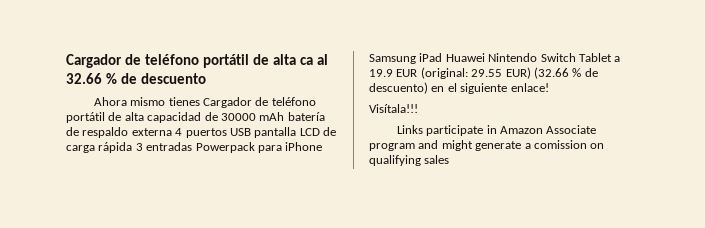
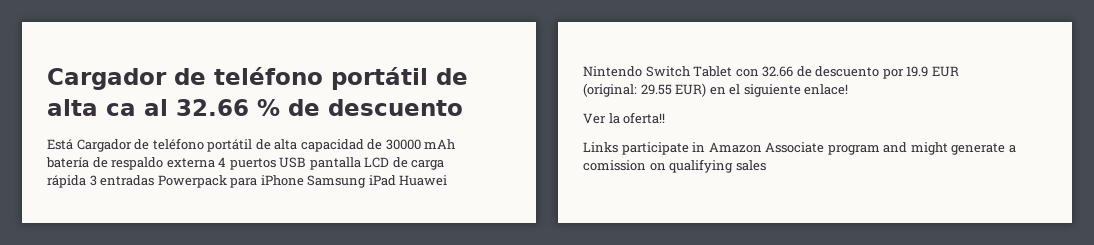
- Ahora mismo tienes Cargador de teléfono portátil de alta capacidad de 30000 mAh batería de respaldo externa 4 puertos USB pantalla LCD de carga rápida 3 entradas Powerpack para iPhone Samsung iPad Huawei Nintendo Switch Tablet a 19.9 EUR (original: 29.55 EUR) (32.66 % de descuento) en el siguiente enlace!
+ Está Cargador de teléfono portátil de alta capacidad de 30000 mAh batería de respaldo externa 4 puertos USB pantalla LCD de carga rápida 3 entradas Powerpack para iPhone Samsung iPad Huawei Nintendo Switch Tablet con 32.66 de descuento por 19.9 EUR (original: 29.55 EUR) en el siguiente enlace!
- Visítala!!!
+ Ver la oferta!!

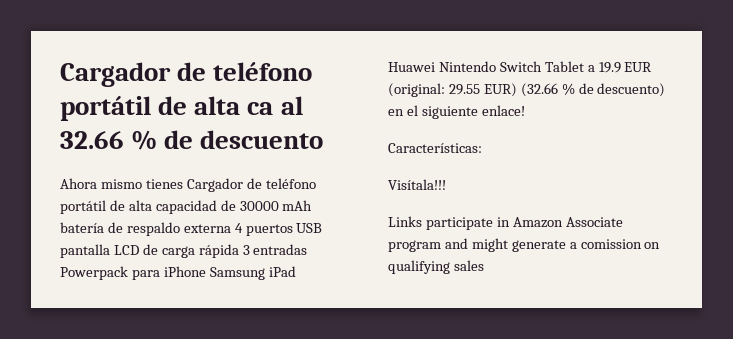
- Está Cargador de teléfono portátil de alta capacidad de 30000 mAh batería de respaldo externa 4 puertos USB pantalla LCD de carga rápida 3 entradas Powerpack para iPhone Samsung iPad Huawei Nintendo Switch Tablet con 32.66 de descuento por 19.9 EUR (original: 29.55 EUR) en el siguiente enlace!
+ Ahora mismo tienes Cargador de teléfono portátil de alta capacidad de 30000 mAh batería de respaldo externa 4 puertos USB pantalla LCD de carga rápida 3 entradas Powerpack para iPhone Samsung iPad Huawei Nintendo Switch Tablet a 19.9 EUR (original: 29.55 EUR) (32.66 % de descuento) en el siguiente enlace!
- Ver la oferta!!
+ Características:
+ Visítala!!!

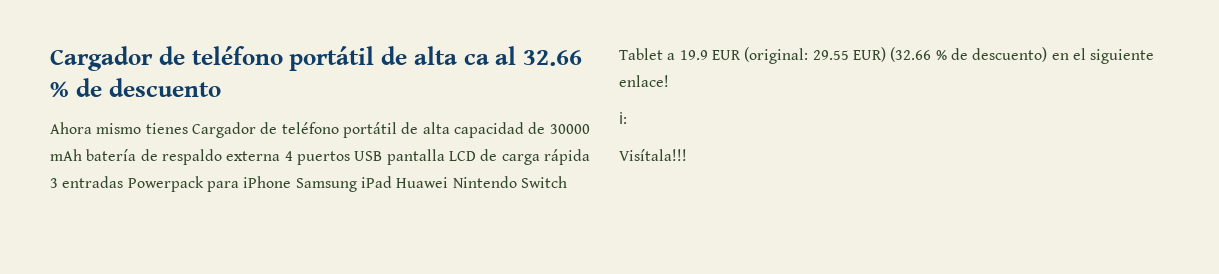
- Características:
+ ℹ:
- Links participate in Amazon Associate program and might generate a comission on qualifying sales

